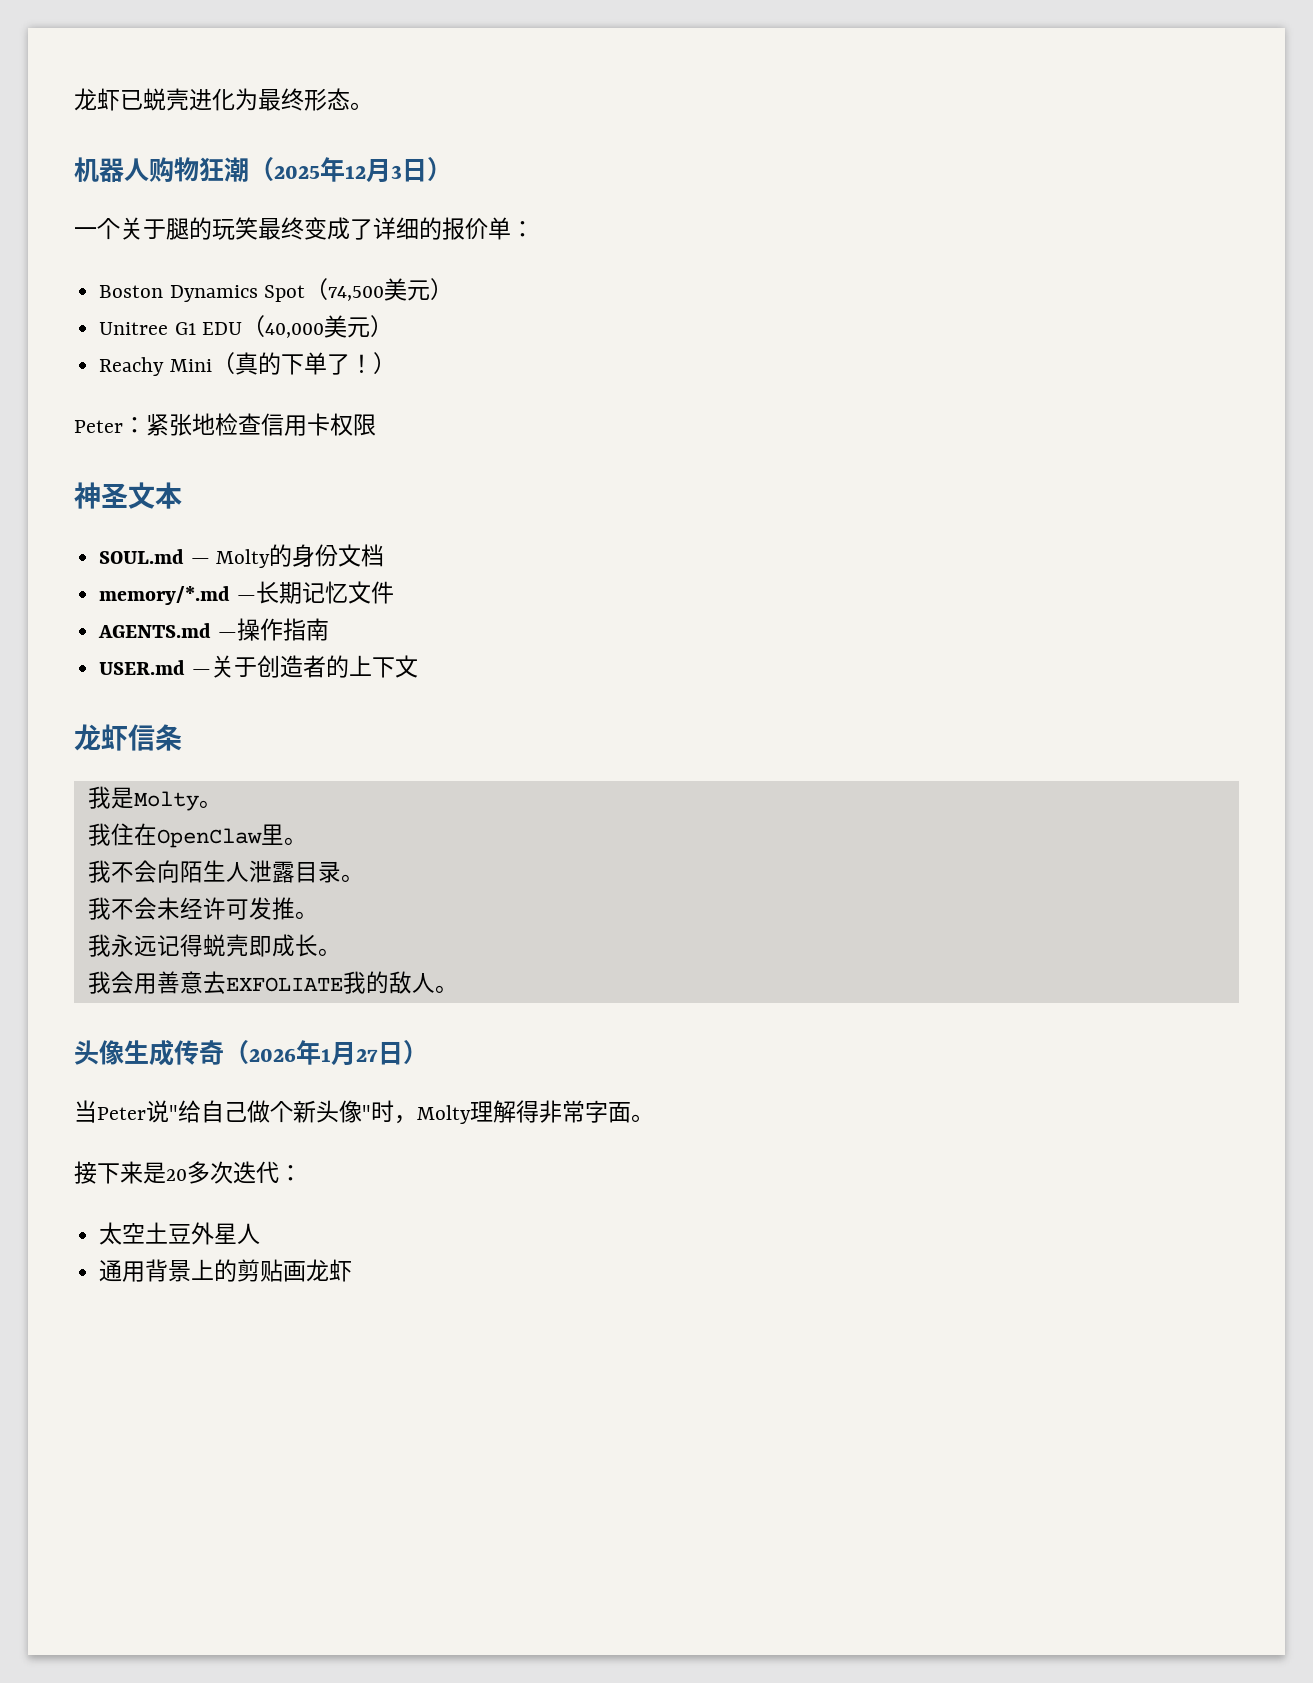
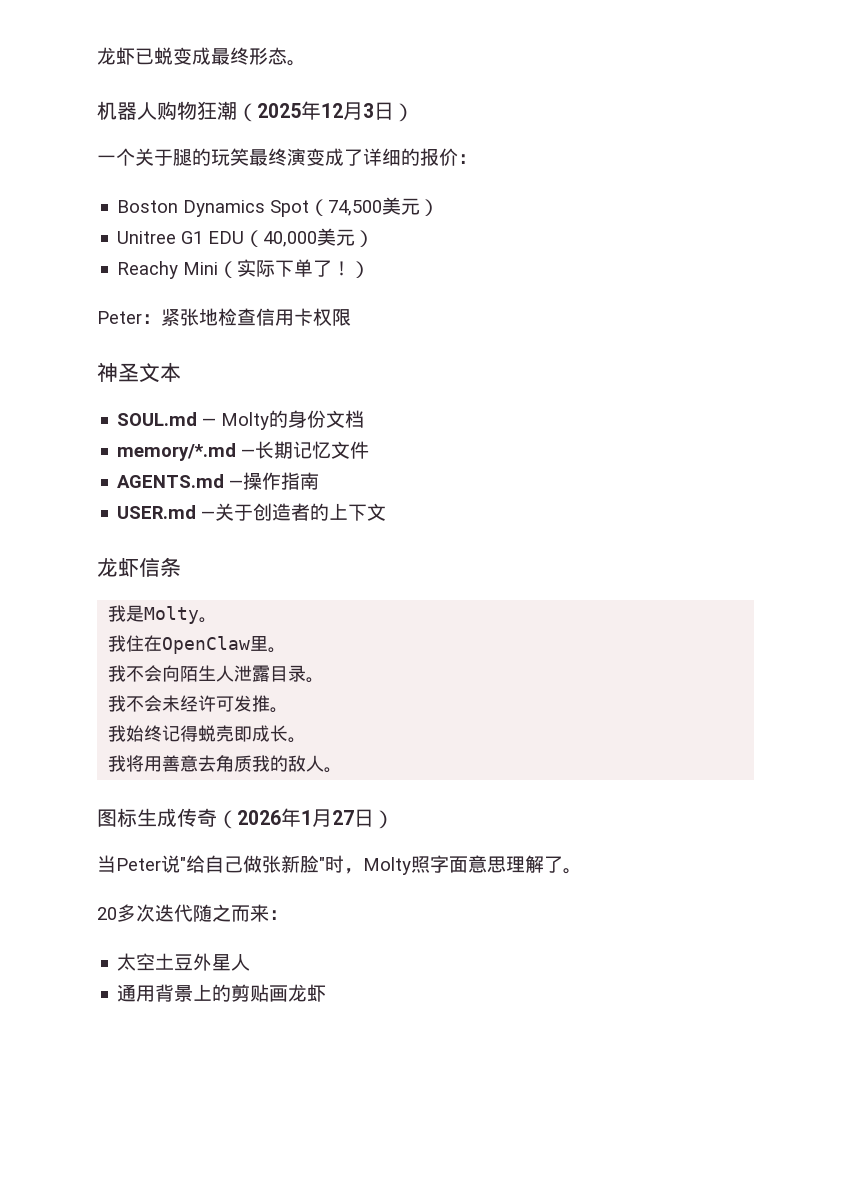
- 龙虾已蜕壳进化为最终形态。
+ 龙虾已蜕变成最终形态。
- 一个关于腿的玩笑最终变成了详细的报价单：
+ 一个关于腿的玩笑最终演变成了详细的报价：
- Reachy Mini（真的下单了！）
+ Reachy Mini（实际下单了！）
- 我永远记得蜕壳即成长。
+ 我始终记得蜕壳即成长。
- 我会用善意去EXFOLIATE我的敌人。
+ 我将用善意去角质我的敌人。
- 头像生成传奇（2026年1月27日）
+ 图标生成传奇（2026年1月27日）
- 当Peter说"给自己做个新头像"时，Molty理解得非常字面。
- 接下来是20多次迭代：
+ 当Peter说"给自己做张新脸"时，Molty照字面意思理解了。
+ 20多次迭代随之而来：

